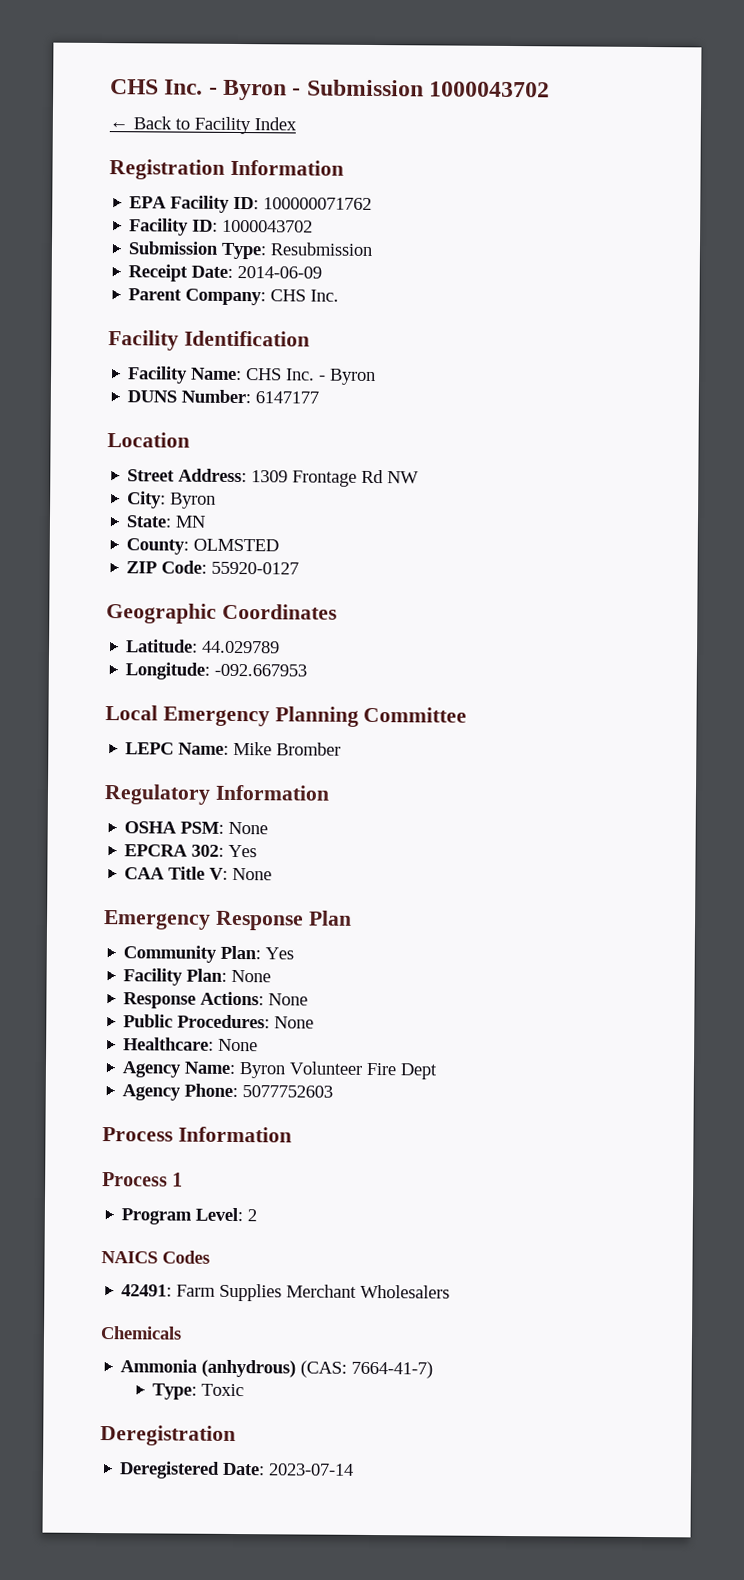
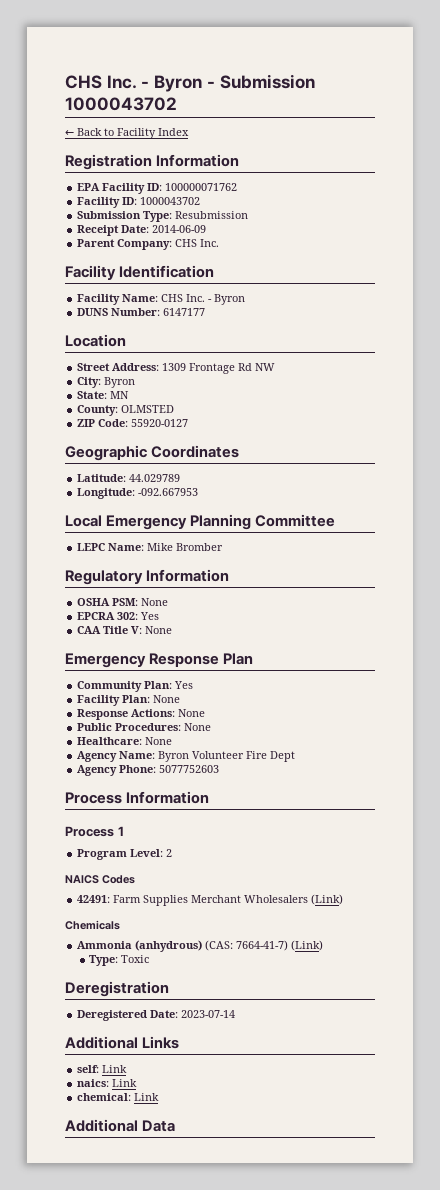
- 42491: Farm Supplies Merchant Wholesalers
+ 42491: Farm Supplies Merchant Wholesalers (Link)
- Ammonia (anhydrous) (CAS: 7664-41-7)
+ Ammonia (anhydrous) (CAS: 7664-41-7) (Link)
+ Additional Links
+ self: Link
+ naics: Link
+ chemical: Link
+ Additional Data

